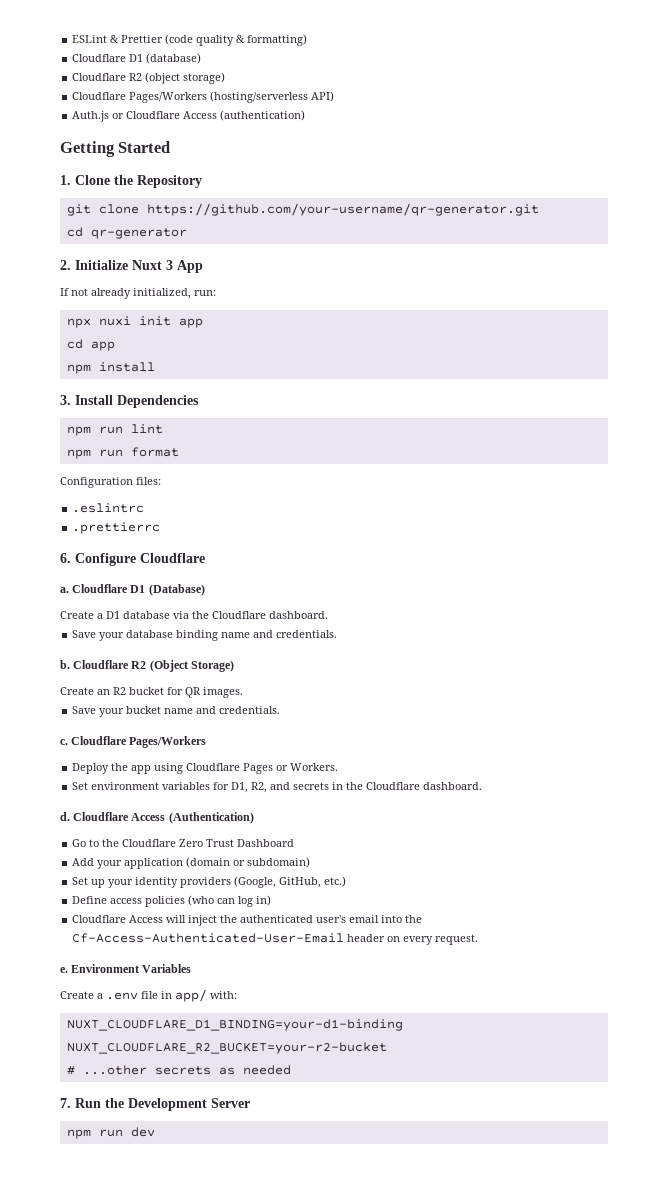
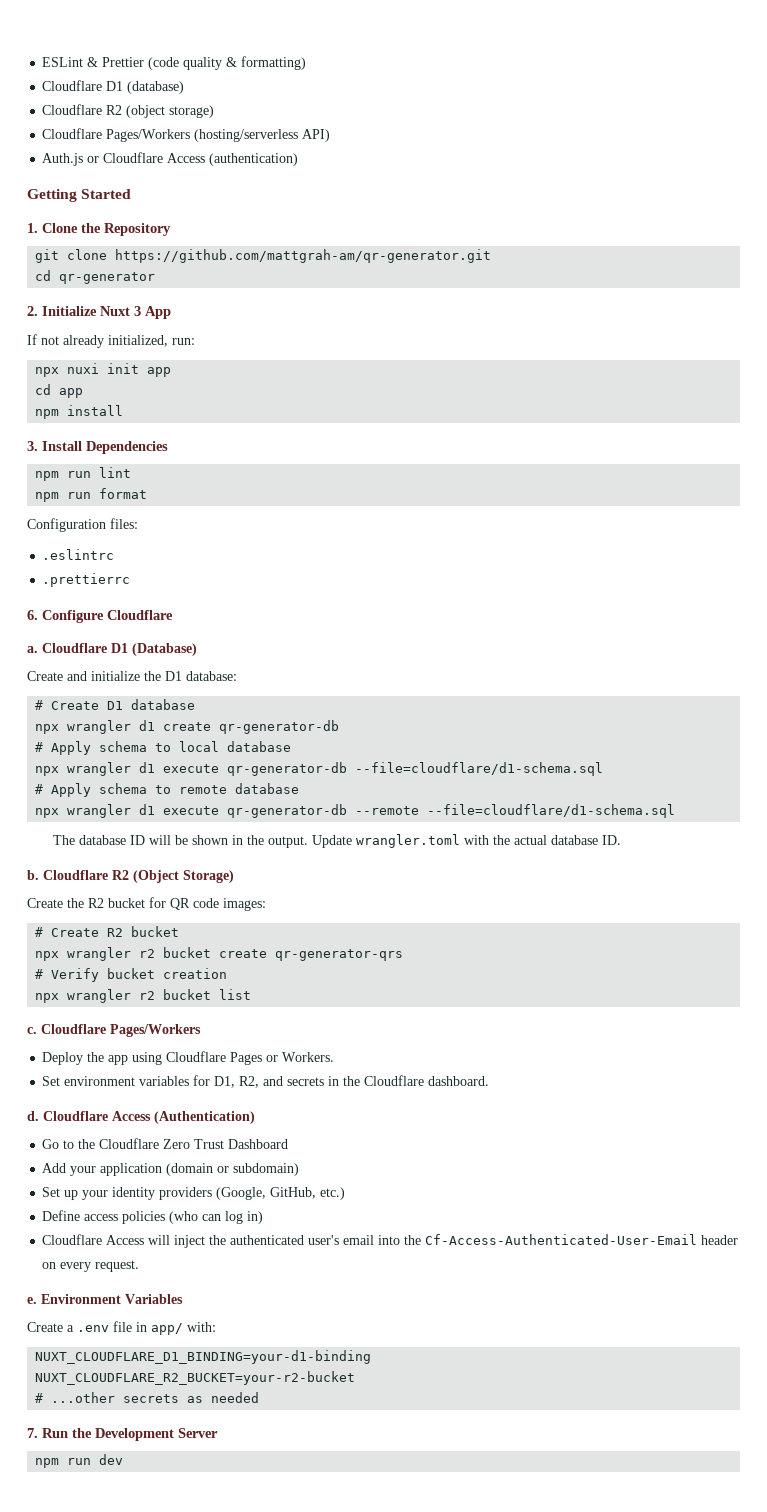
- git clone https://github.com/your-username/qr-generator.git
+ git clone https://github.com/mattgrah-am/qr-generator.git
- Create a D1 database via the Cloudflare dashboard.
- Save your database binding name and credentials.
+ Create and initialize the D1 database:
+ # Create D1 database
+ npx wrangler d1 create qr-generator-db
+ # Apply schema to local database
+ npx wrangler d1 execute qr-generator-db --file=cloudflare/d1-schema.sql
+ # Apply schema to remote database
+ npx wrangler d1 execute qr-generator-db --remote --file=cloudflare/d1-schema.sql
+ The database ID will be shown in the output. Update wrangler.toml with the actual database ID.
- Create an R2 bucket for QR images.
- Save your bucket name and credentials.
+ Create the R2 bucket for QR code images:
+ # Create R2 bucket
+ npx wrangler r2 bucket create qr-generator-qrs
+ # Verify bucket creation
+ npx wrangler r2 bucket list

